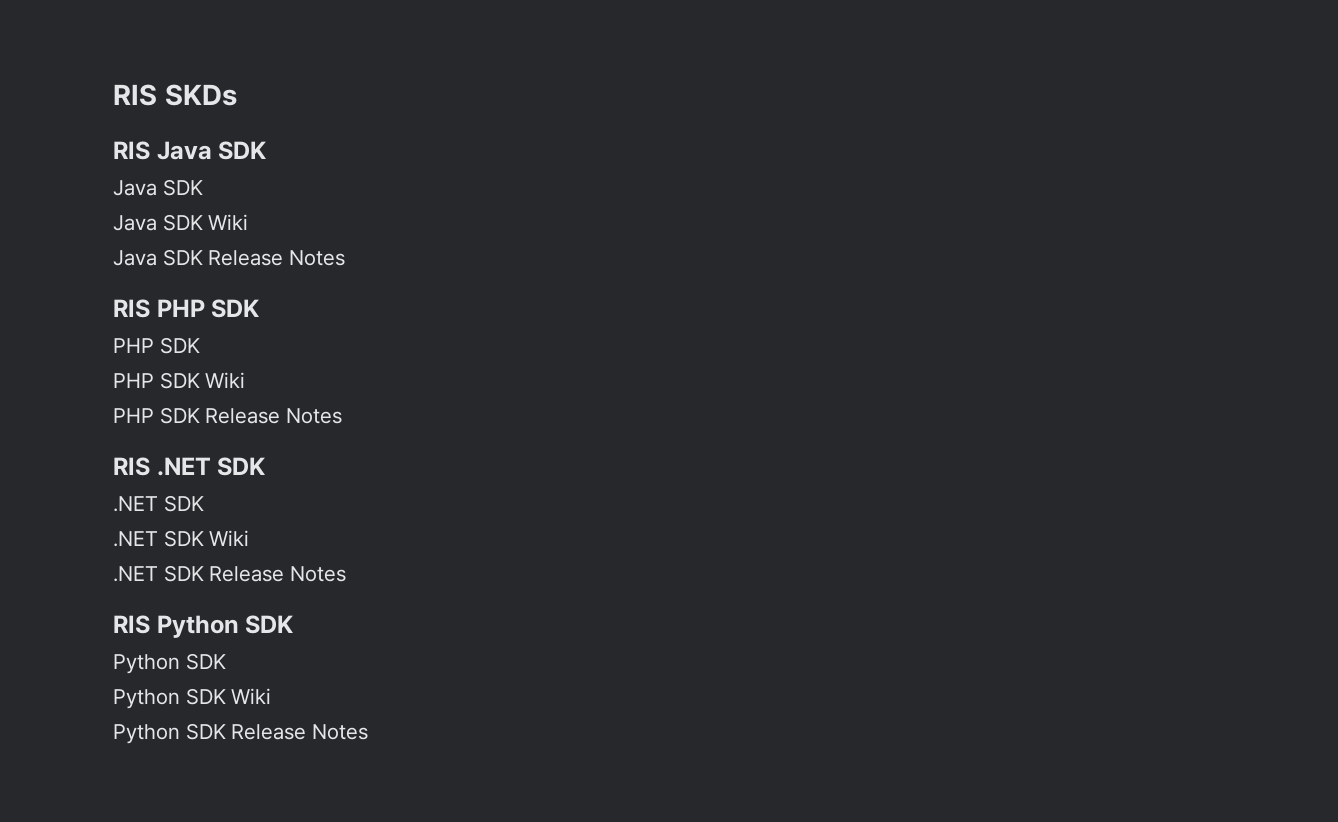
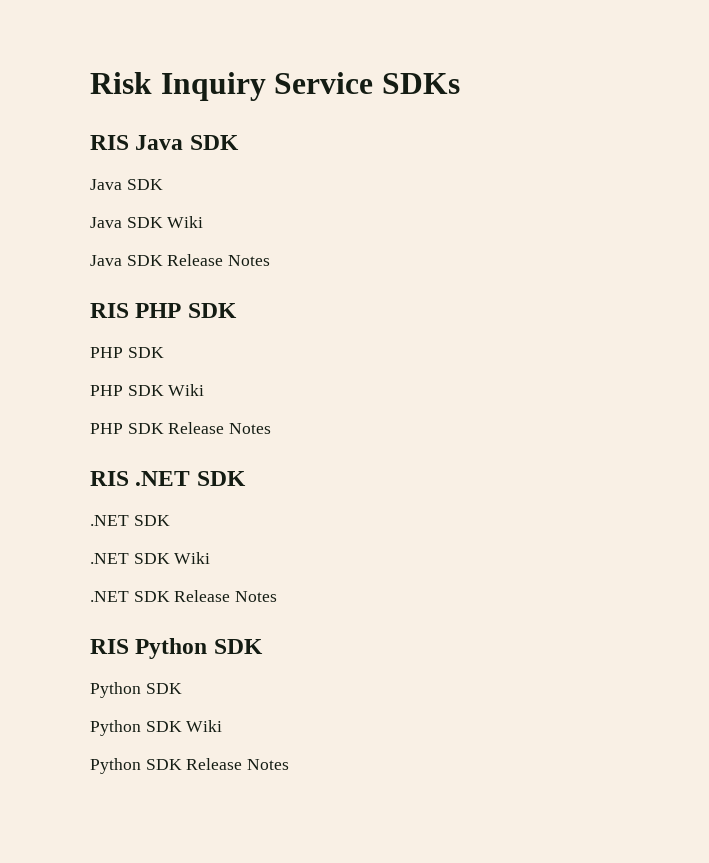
- RIS SKDs
+ Risk Inquiry Service SDKs

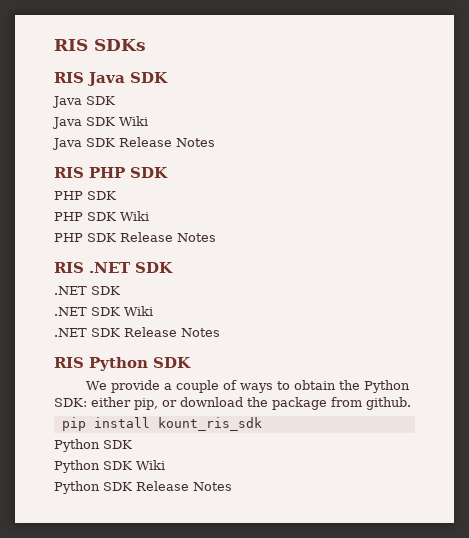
- Risk Inquiry Service SDKs
+ RIS SDKs
+ We provide a couple of ways to obtain the Python SDK: either pip, or download the package from github.
+ pip install kount_ris_sdk

